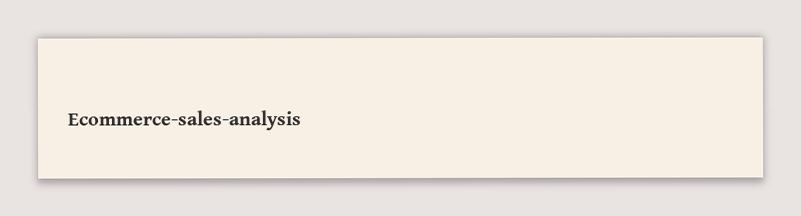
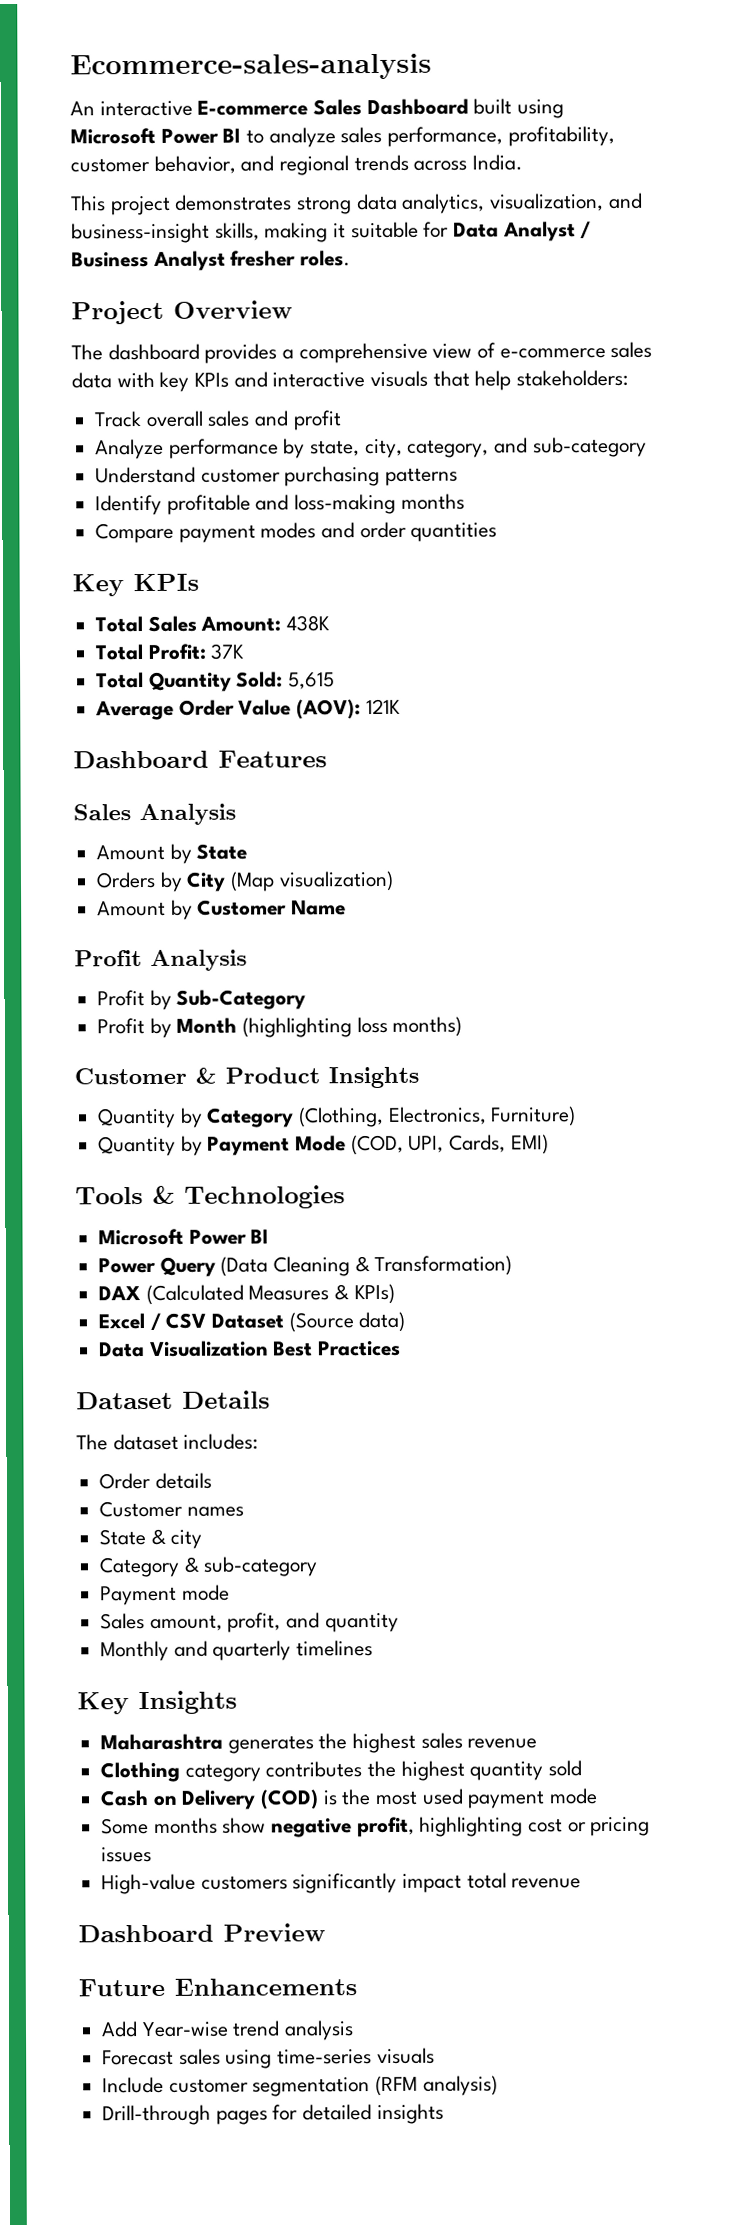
+ An interactive E-commerce Sales Dashboard built using Microsoft Power BI to analyze sales performance, profitability, customer behavior, and regional trends across India.
+ This project demonstrates strong data analytics, visualization, and business-insight skills, making it suitable for Data Analyst / Business Analyst fresher roles.
+ Project Overview
+ The dashboard provides a comprehensive view of e-commerce sales data with key KPIs and interactive visuals that help stakeholders:
+ Track overall sales and profit
+ Analyze performance by state, city, category, and sub-category
+ Understand customer purchasing patterns
+ Identify profitable and loss-making months
+ Compare payment modes and order quantities
+ Key KPIs
+ Total Sales Amount: 438K
+ Total Profit: 37K
+ Total Quantity Sold: 5,615
+ Average Order Value (AOV): 121K
+ Dashboard Features
+ Sales Analysis
+ Amount by State
+ Orders by City (Map visualization)
+ Amount by Customer Name
+ Profit Analysis
+ Profit by Sub-Category
+ Profit by Month (highlighting loss months)
+ Customer & Product Insights
+ Quantity by Category (Clothing, Electronics, Furniture)
+ Quantity by Payment Mode (COD, UPI, Cards, EMI)
+ Tools & Technologies
+ Microsoft Power BI
+ Power Query (Data Cleaning & Transformation)
+ DAX (Calculated Measures & KPIs)
+ Excel / CSV Dataset (Source data)
+ Data Visualization Best Practices
+ Dataset Details
+ The dataset includes:
+ Order details
+ Customer names
+ State & city
+ Category & sub-category
+ Payment mode
+ Sales amount, profit, and quantity
+ Monthly and quarterly timelines
+ Key Insights
+ Maharashtra generates the highest sales revenue
+ Clothing category contributes the highest quantity sold
+ Cash on Delivery (COD) is the most used payment mode
+ Some months show negative profit, highlighting cost or pricing issues
+ High-value customers significantly impact total revenue
+ Dashboard Preview
+ Future Enhancements
+ Add Year-wise trend analysis
+ Forecast sales using time-series visuals
+ Include customer segmentation (RFM analysis)
+ Drill-through pages for detailed insights

